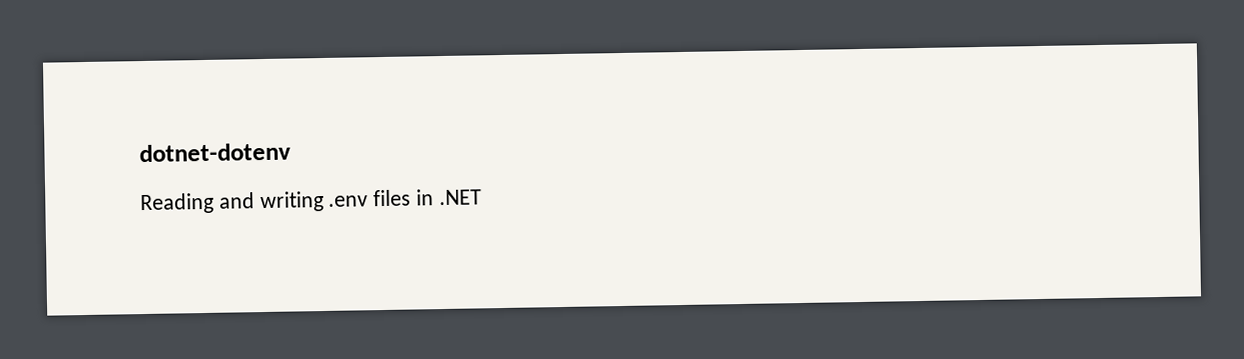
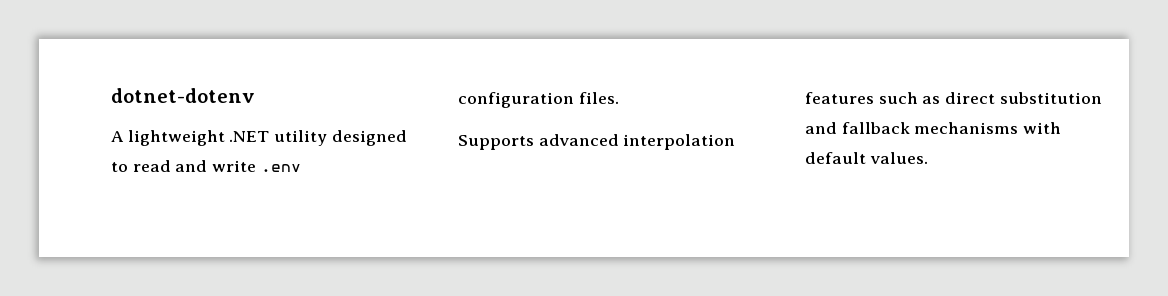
- Reading and writing .env files in .NET
+ A lightweight .NET utility designed to read and write .env configuration files.
+ Supports advanced interpolation features such as direct substitution and fallback mechanisms with default values.

